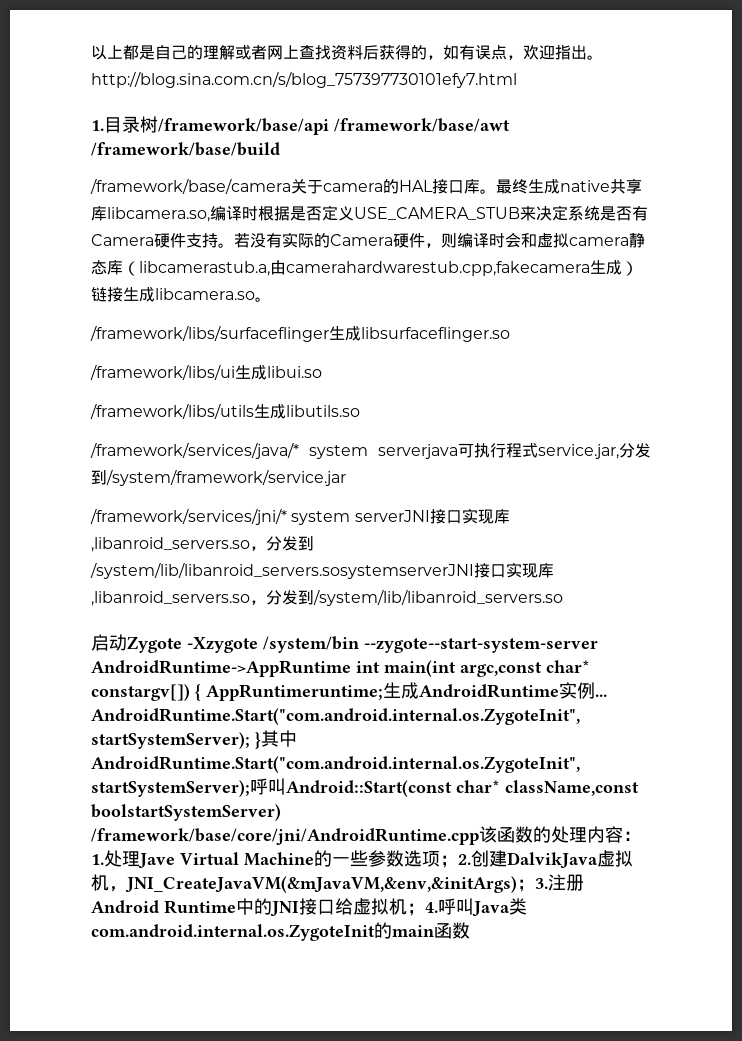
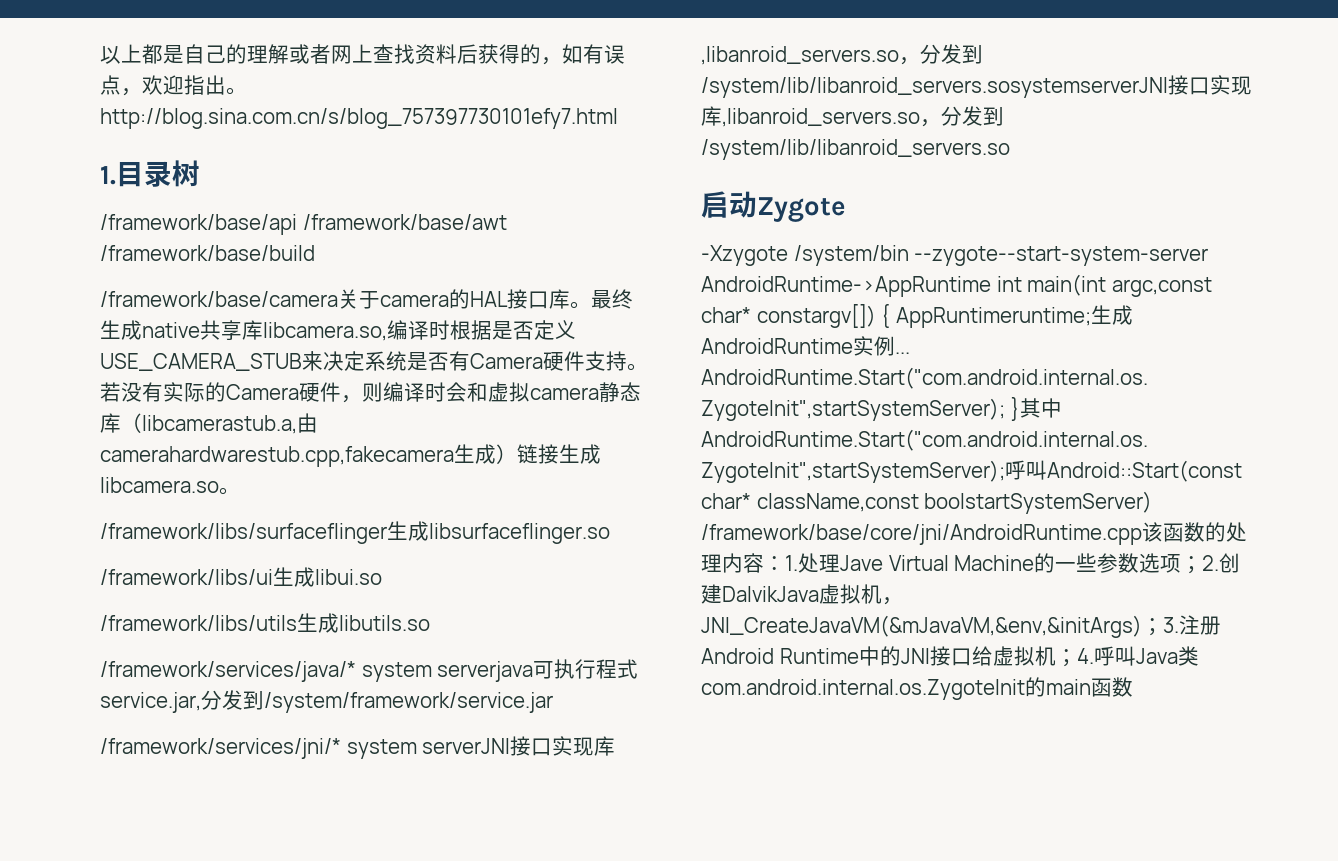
- 1.目录树/framework/base/api /framework/base/awt /framework/base/build
+ 1.目录树
+ /framework/base/api /framework/base/awt /framework/base/build
- 启动Zygote -Xzygote /system/bin --zygote--start-system-server AndroidRuntime->AppRuntime int main(int argc,const char* constargv[]) { AppRuntimeruntime;生成AndroidRuntime实例...
+ 启动Zygote
+ -Xzygote /system/bin --zygote--start-system-server AndroidRuntime->AppRuntime int main(int argc,const char* constargv[]) { AppRuntimeruntime;生成AndroidRuntime实例...

